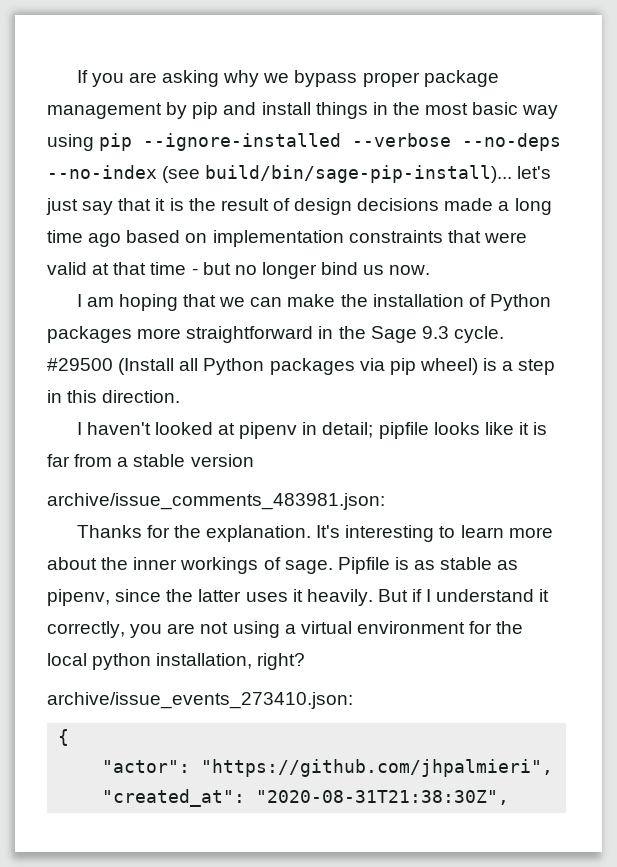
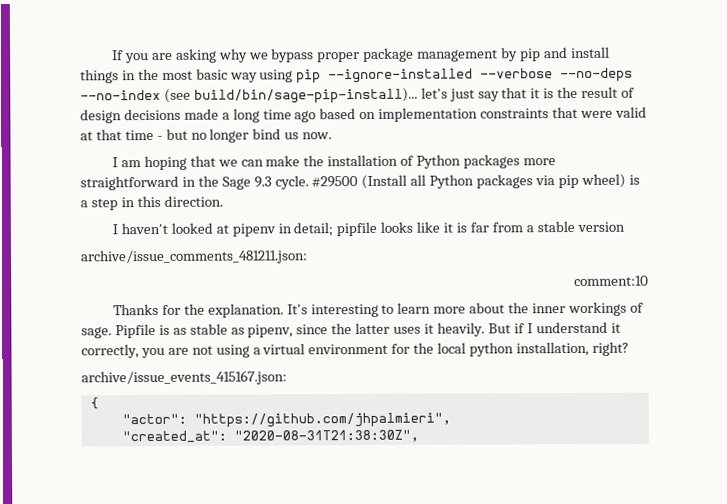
- archive/issue_comments_483981.json:
+ archive/issue_comments_481211.json:
+ comment:10
- archive/issue_events_273410.json:
+ archive/issue_events_415167.json:

